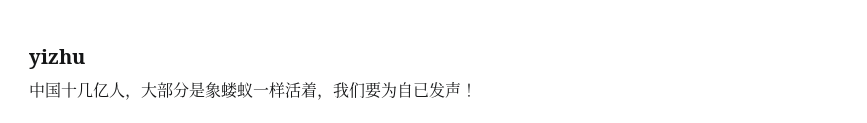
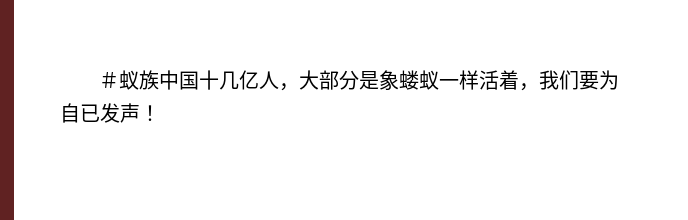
- yizhu
- 中国十几亿人，大部分是象蝼蚁一样活着，我们要为自已发声！
+ ＃蚁族中国十几亿人，大部分是象蝼蚁一样活着，我们要为自已发声！

